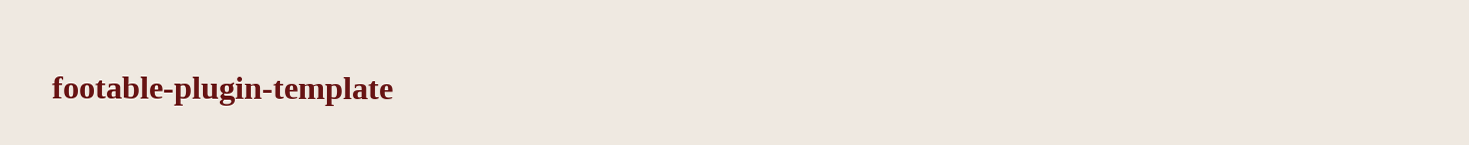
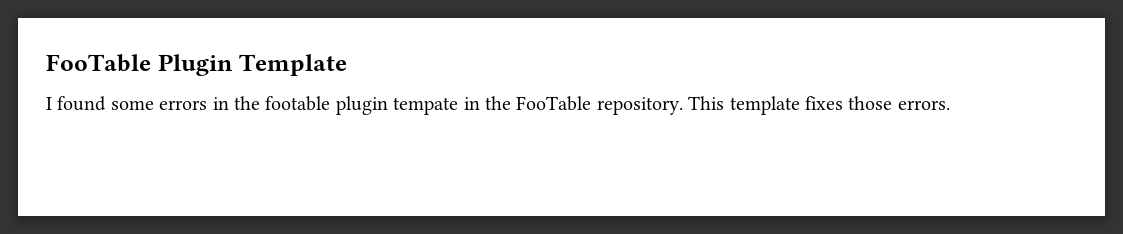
- footable-plugin-template
+ FooTable Plugin Template
+ I found some errors in the footable plugin tempate in the FooTable repository. This template fixes those errors.

